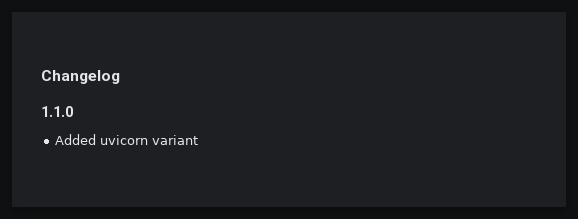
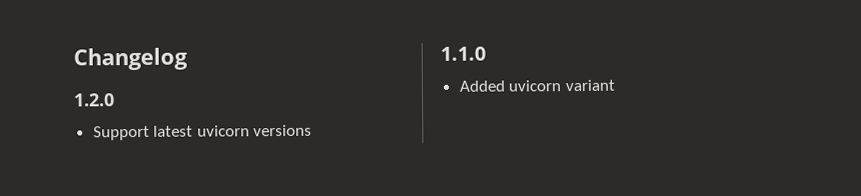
+ 1.2.0
+ Support latest uvicorn versions

